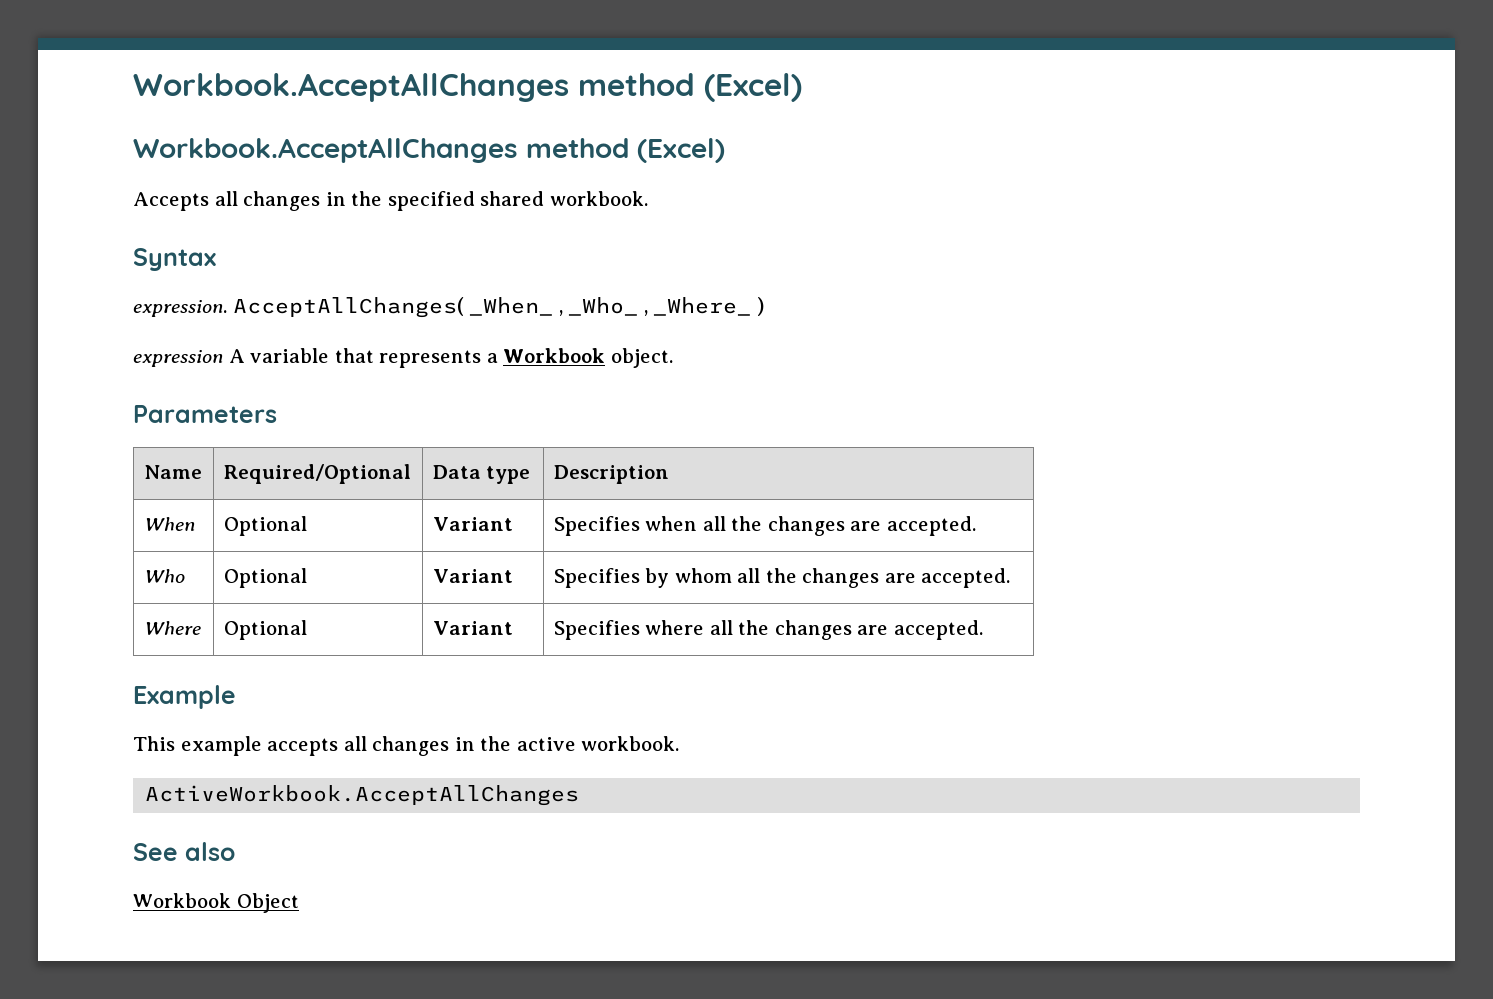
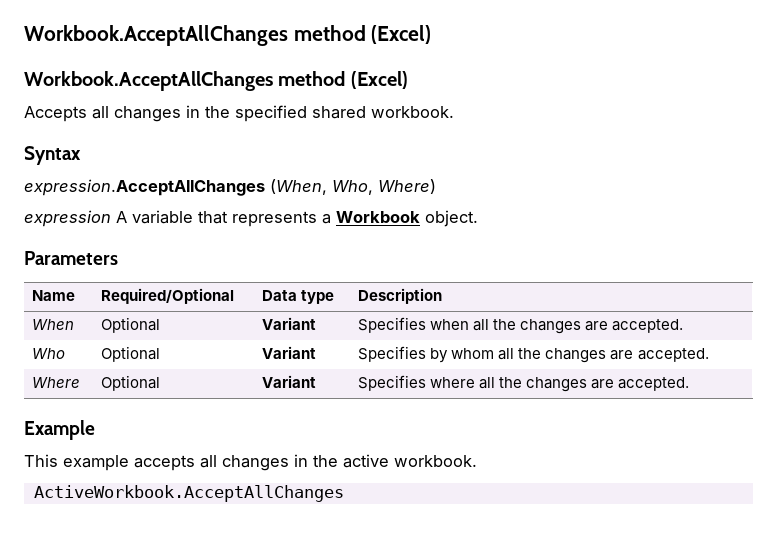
- expression. AcceptAllChanges( _When_ , _Who_ , _Where_ )
+ expression.AcceptAllChanges (When, Who, Where)
- See also
- Workbook Object

